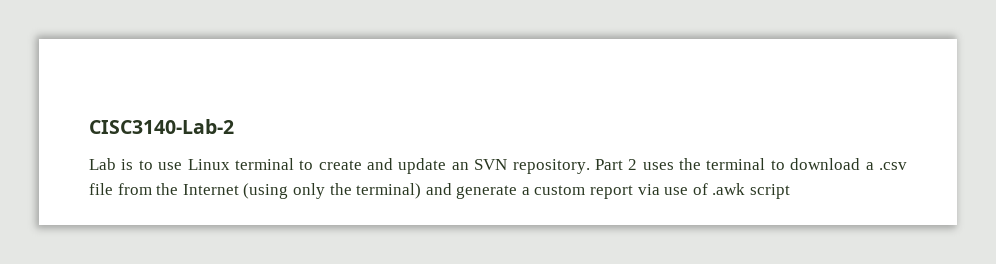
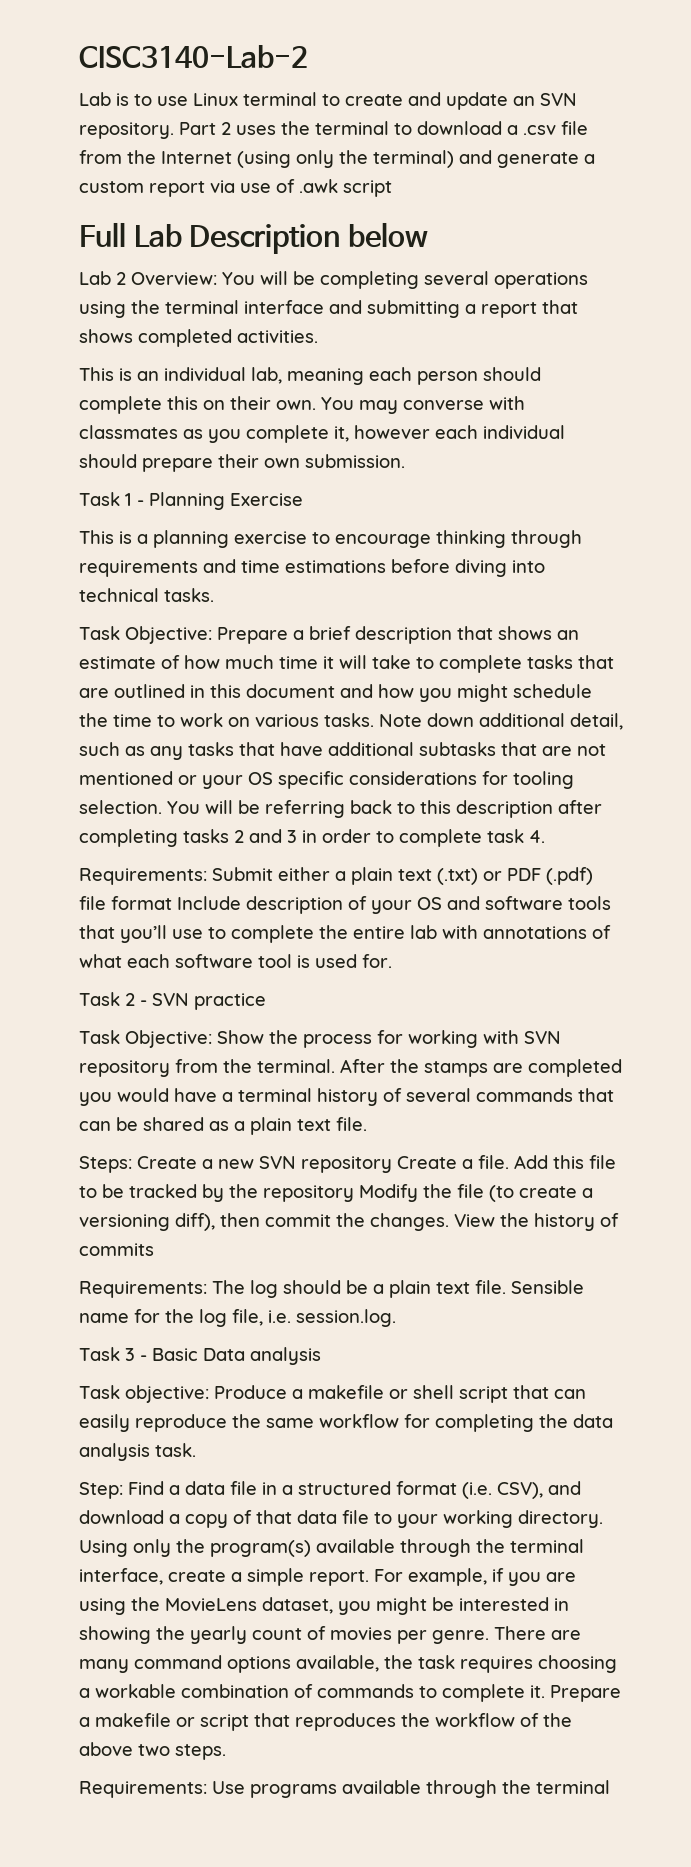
+ Full Lab Description below
+ Lab 2 Overview: You will be completing several operations using the terminal interface and submitting a report that shows completed activities.
+ This is an individual lab, meaning each person should complete this on their own. You may converse with classmates as you complete it, however each individual should prepare their own submission.
+ Task 1 - Planning Exercise
+ This is a planning exercise to encourage thinking through requirements and time estimations before diving into technical tasks.
+ Task Objective: Prepare a brief description that shows an estimate of how much time it will take to complete tasks that are outlined in this document and how you might schedule the time to work on various tasks. Note down additional detail, such as any tasks that have additional subtasks that are not mentioned or your OS specific considerations for tooling selection. You will be referring back to this description after completing tasks 2 and 3 in order to complete task 4.
+ Requirements: Submit either a plain text (.txt) or PDF (.pdf) file format Include description of your OS and software tools that you’ll use to complete the entire lab with annotations of what each software tool is used for.
+ Task 2 - SVN practice
+ Task Objective: Show the process for working with SVN repository from the terminal. After the stamps are completed you would have a terminal history of several commands that can be shared as a plain text file.
+ Steps: Create a new SVN repository Create a file. Add this file to be tracked by the repository Modify the file (to create a versioning diff), then commit the changes. View the history of commits
+ Requirements: The log should be a plain text file. Sensible name for the log file, i.e. session.log.
+ Task 3 - Basic Data analysis
+ Task objective: Produce a makefile or shell script that can easily reproduce the same workflow for completing the data analysis task.
+ Step: Find a data file in a structured format (i.e. CSV), and download a copy of that data file to your working directory. Using only the program(s) available through the terminal interface, create a simple report. For example, if you are using the MovieLens dataset, you might be interested in showing the yearly count of movies per genre. There are many command options available, the task requires choosing a workable combination of commands to complete it. Prepare a makefile or script that reproduces the workflow of the above two steps.
+ Requirements: Use programs available through the terminal

